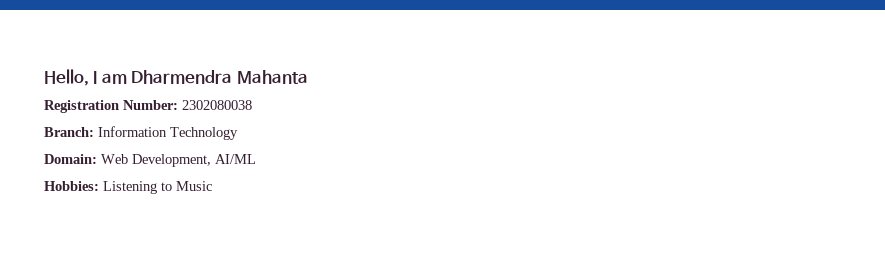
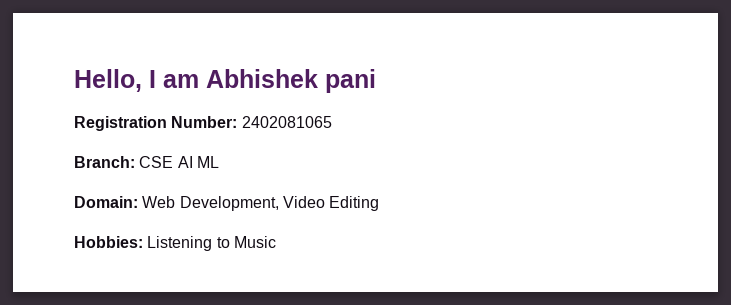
- Hello, I am Dharmendra Mahanta
+ Hello, I am Abhishek pani
- Registration Number: 2302080038
+ Registration Number: 2402081065
- Branch: Information Technology
+ Branch: CSE AI ML
- Domain: Web Development, AI/ML
+ Domain: Web Development, Video Editing

